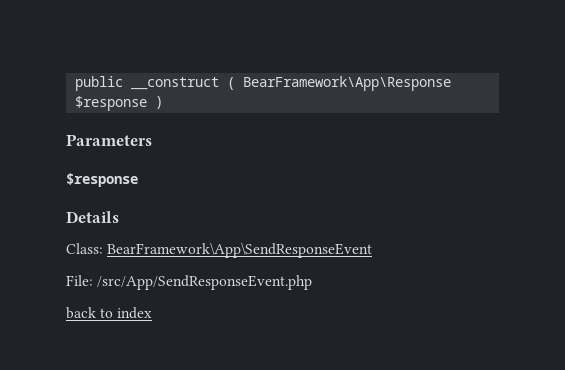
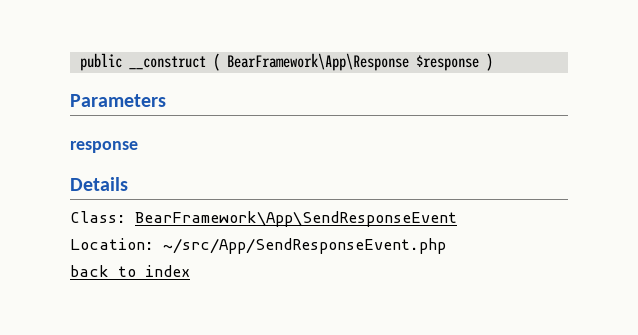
  Parameters
- $response
+ response
- File: /src/App/SendResponseEvent.php
+ Location: ~/src/App/SendResponseEvent.php

